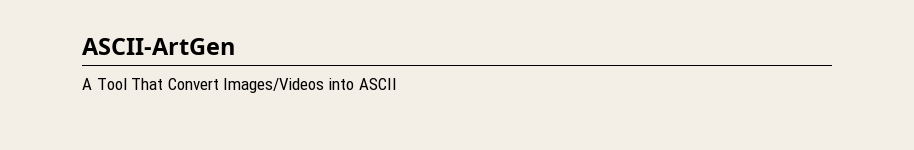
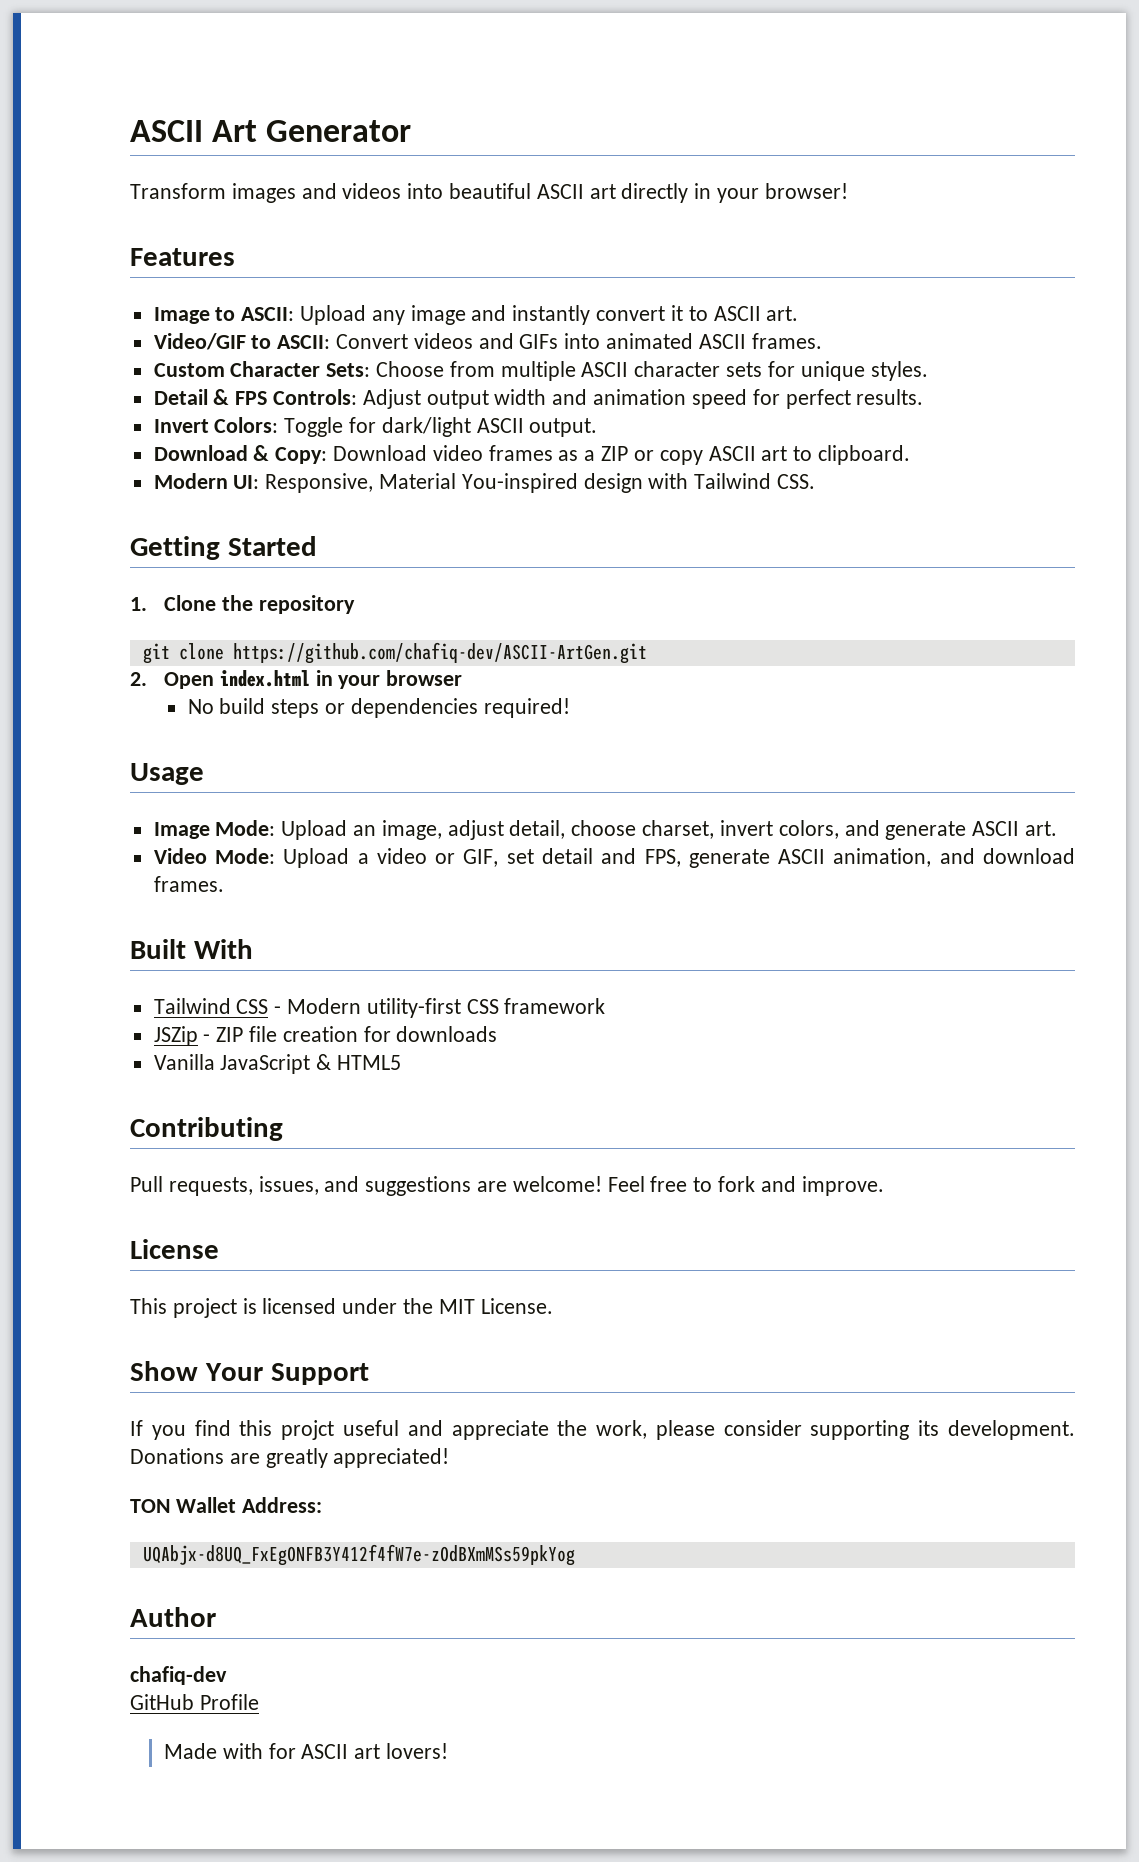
- ASCII-ArtGen
- A Tool That Convert Images/Videos into ASCII
+ ASCII Art Generator
+ Transform images and videos into beautiful ASCII art directly in your browser!
+ Features
+ Image to ASCII: Upload any image and instantly convert it to ASCII art.
+ Video/GIF to ASCII: Convert videos and GIFs into animated ASCII frames.
+ Custom Character Sets: Choose from multiple ASCII character sets for unique styles.
+ Detail & FPS Controls: Adjust output width and animation speed for perfect results.
+ Invert Colors: Toggle for dark/light ASCII output.
+ Download & Copy: Download video frames as a ZIP or copy ASCII art to clipboard.
+ Modern UI: Responsive, Material You-inspired design with Tailwind CSS.
+ Getting Started
+ 1. Clone the repository
+ git clone https://github.com/chafiq-dev/ASCII-ArtGen.git
+ 2. Open index.html in your browser
+ No build steps or dependencies required!
+ Usage
+ Image Mode: Upload an image, adjust detail, choose charset, invert colors, and generate ASCII art.
+ Video Mode: Upload a video or GIF, set detail and FPS, generate ASCII animation, and download frames.
+ Built With
+ Tailwind CSS - Modern utility-first CSS framework
+ JSZip - ZIP file creation for downloads
+ Vanilla JavaScript & HTML5
+ Contributing
+ Pull requests, issues, and suggestions are welcome! Feel free to fork and improve.
+ License
+ This project is licensed under the MIT License.
+ Show Your Support
+ If you find this projct useful and appreciate the work, please consider supporting its development. Donations are greatly appreciated!
+ TON Wallet Address:
+ UQAbjx-d8UQ_FxEgONFB3Y412f4fW7e-zOdBXmMSs59pkYog
+ Author
+ chafiq-dev
+ GitHub Profile
+ Made with for ASCII art lovers!

